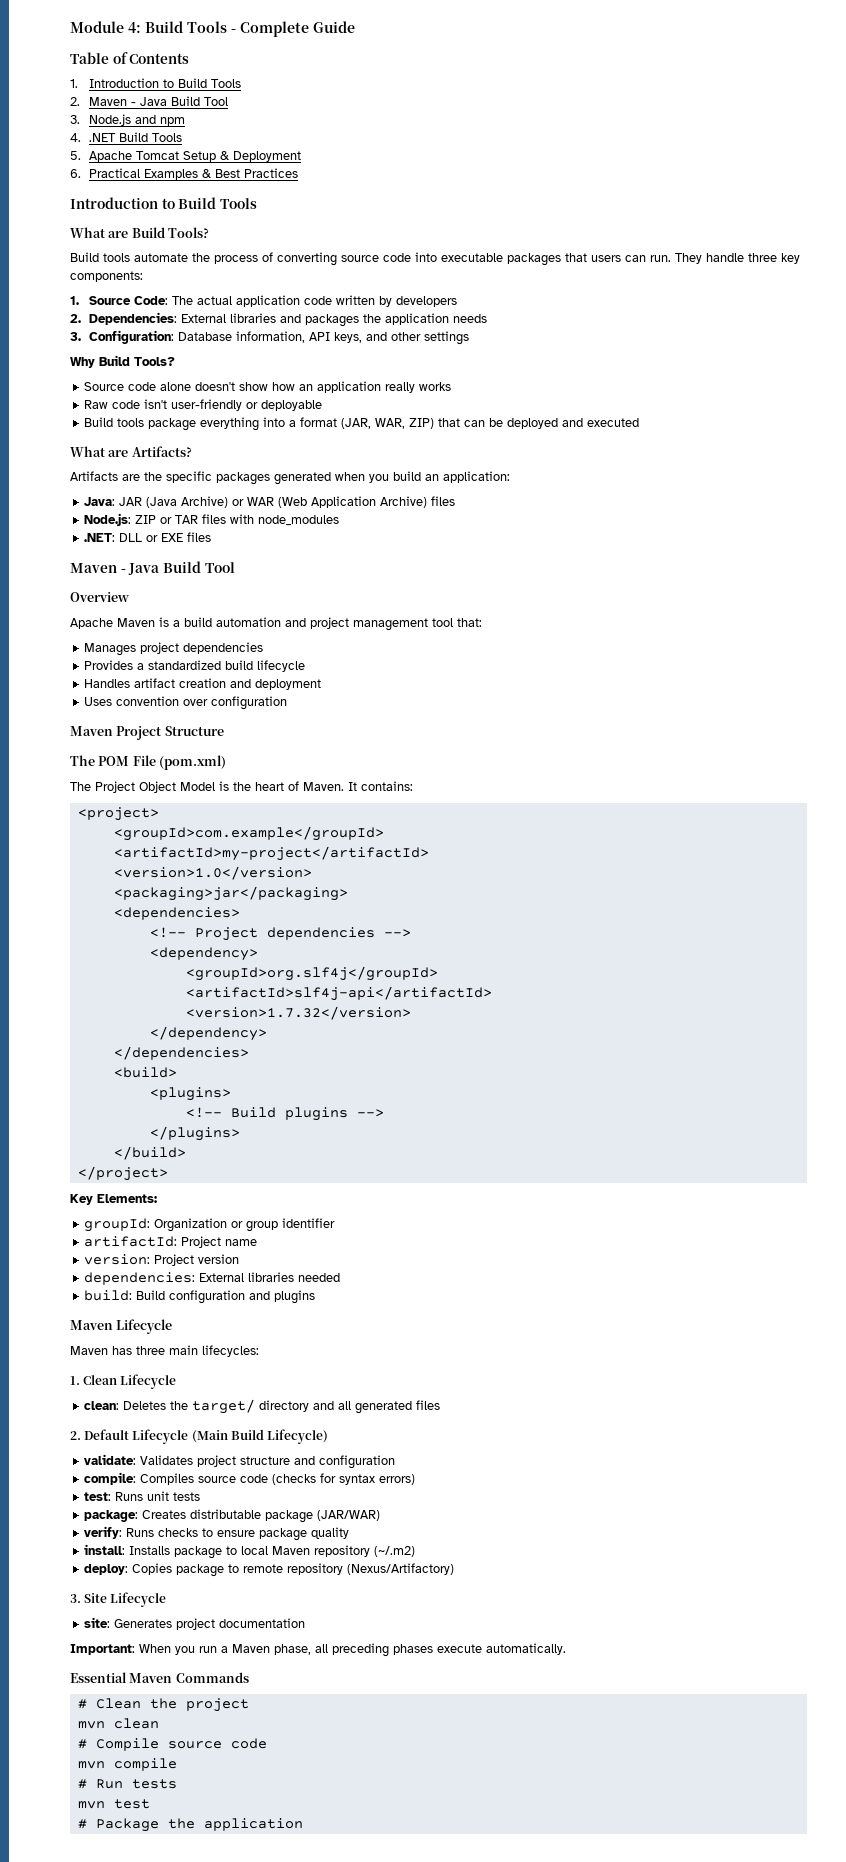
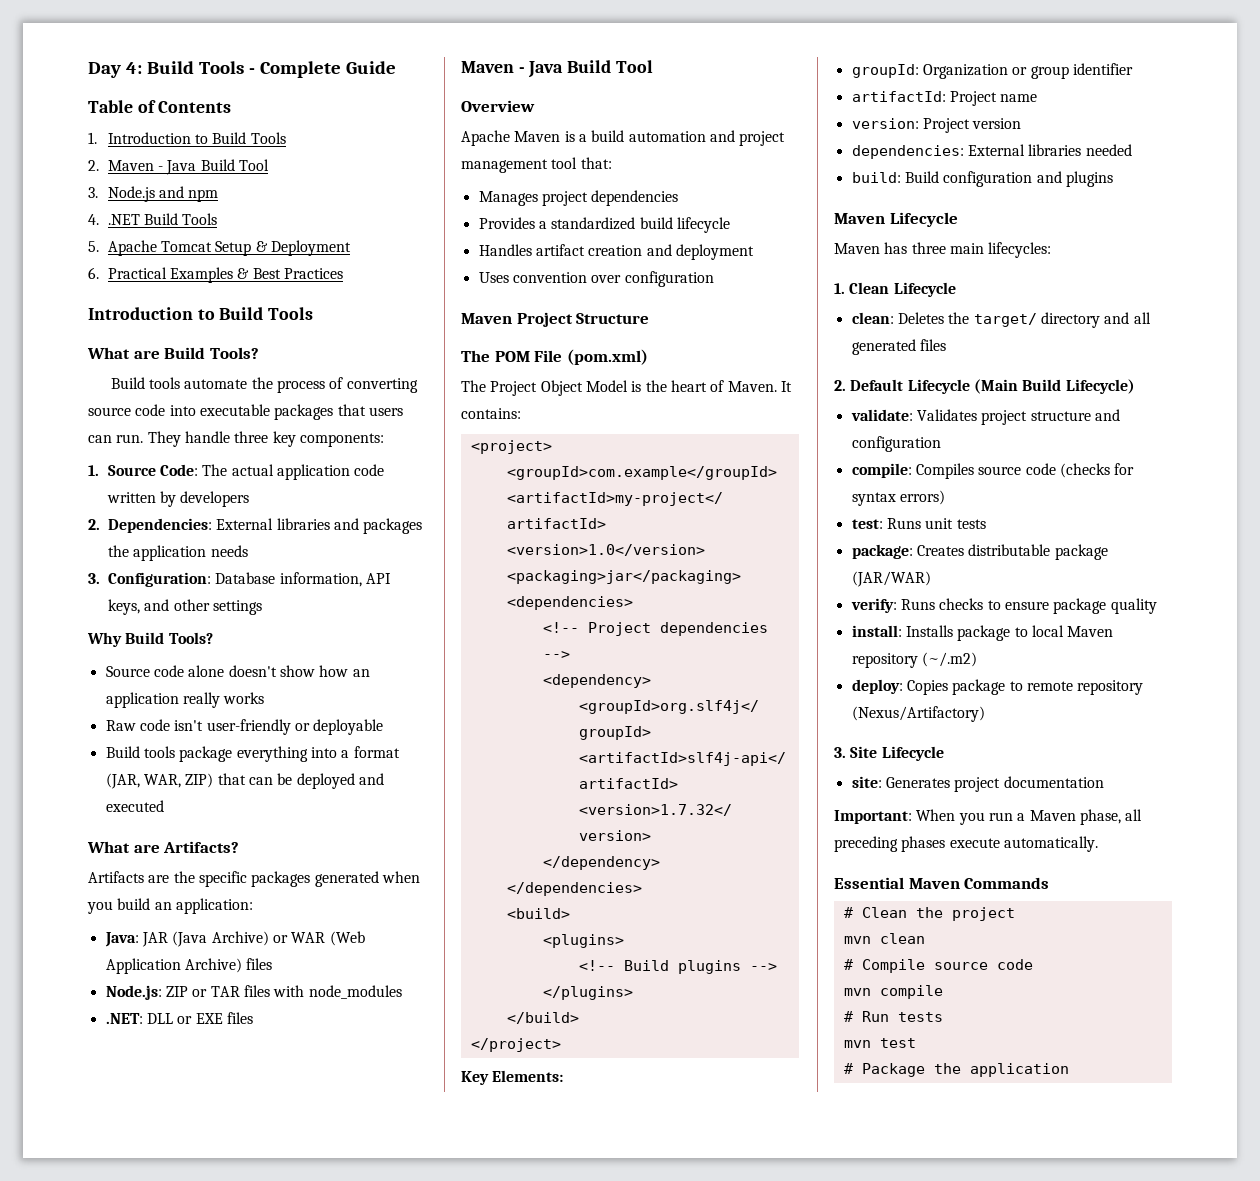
- Module 4: Build Tools - Complete Guide
+ Day 4: Build Tools - Complete Guide

